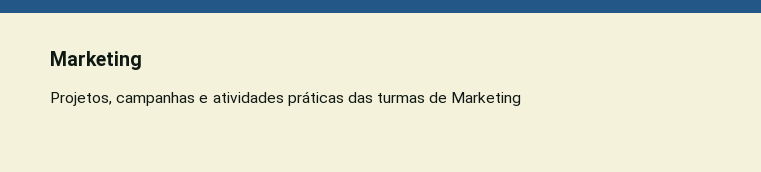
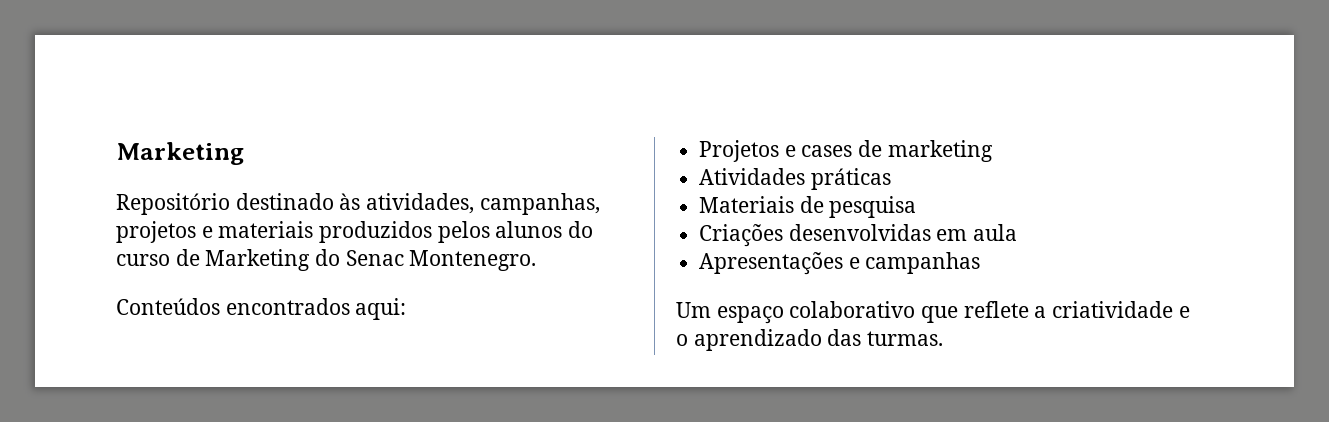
- Projetos, campanhas e atividades práticas das turmas de Marketing
+ Repositório destinado às atividades, campanhas, projetos e materiais produzidos pelos alunos do curso de Marketing do Senac Montenegro.
+ Conteúdos encontrados aqui:
+ Projetos e cases de marketing
+ Atividades práticas
+ Materiais de pesquisa
+ Criações desenvolvidas em aula
+ Apresentações e campanhas
+ Um espaço colaborativo que reflete a criatividade e o aprendizado das turmas.

